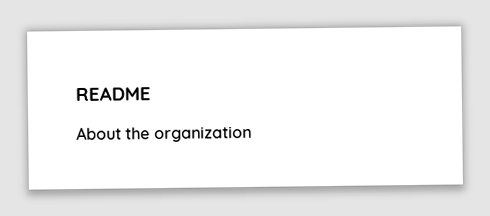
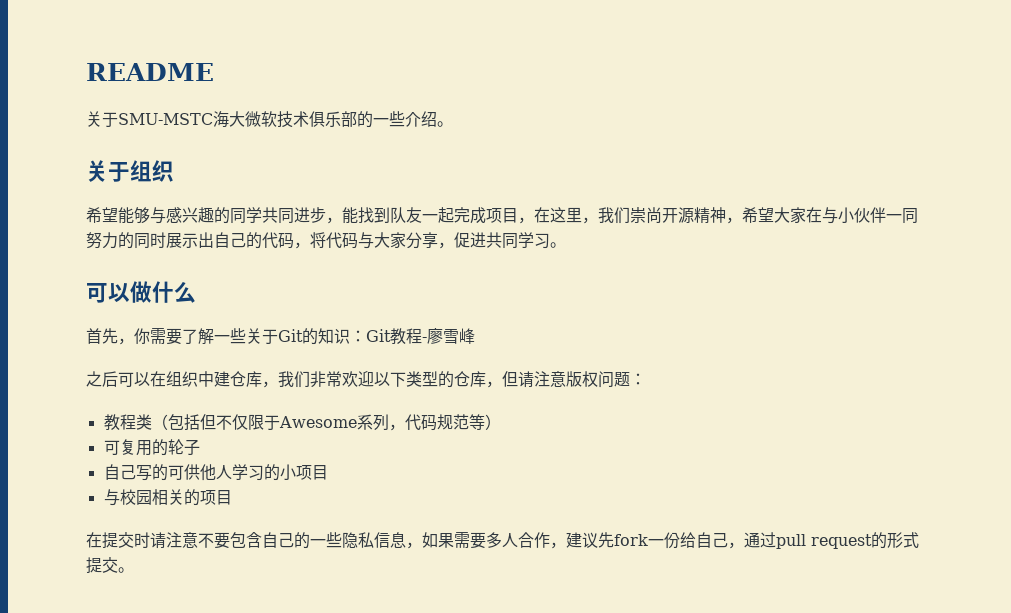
- About the organization
+ 关于SMU-MSTC海大微软技术俱乐部的一些介绍。
+ 关于组织
+ 希望能够与感兴趣的同学共同进步，能找到队友一起完成项目，在这里，我们崇尚开源精神，希望大家在与小伙伴一同努力的同时展示出自己的代码，将代码与大家分享，促进共同学习。
+ 可以做什么
+ 首先，你需要了解一些关于Git的知识：Git教程-廖雪峰
+ 之后可以在组织中建仓库，我们非常欢迎以下类型的仓库，但请注意版权问题：
+ 教程类（包括但不仅限于Awesome系列，代码规范等）
+ 可复用的轮子
+ 自己写的可供他人学习的小项目
+ 与校园相关的项目
+ 在提交时请注意不要包含自己的一些隐私信息，如果需要多人合作，建议先fork一份给自己，通过pull request的形式提交。

